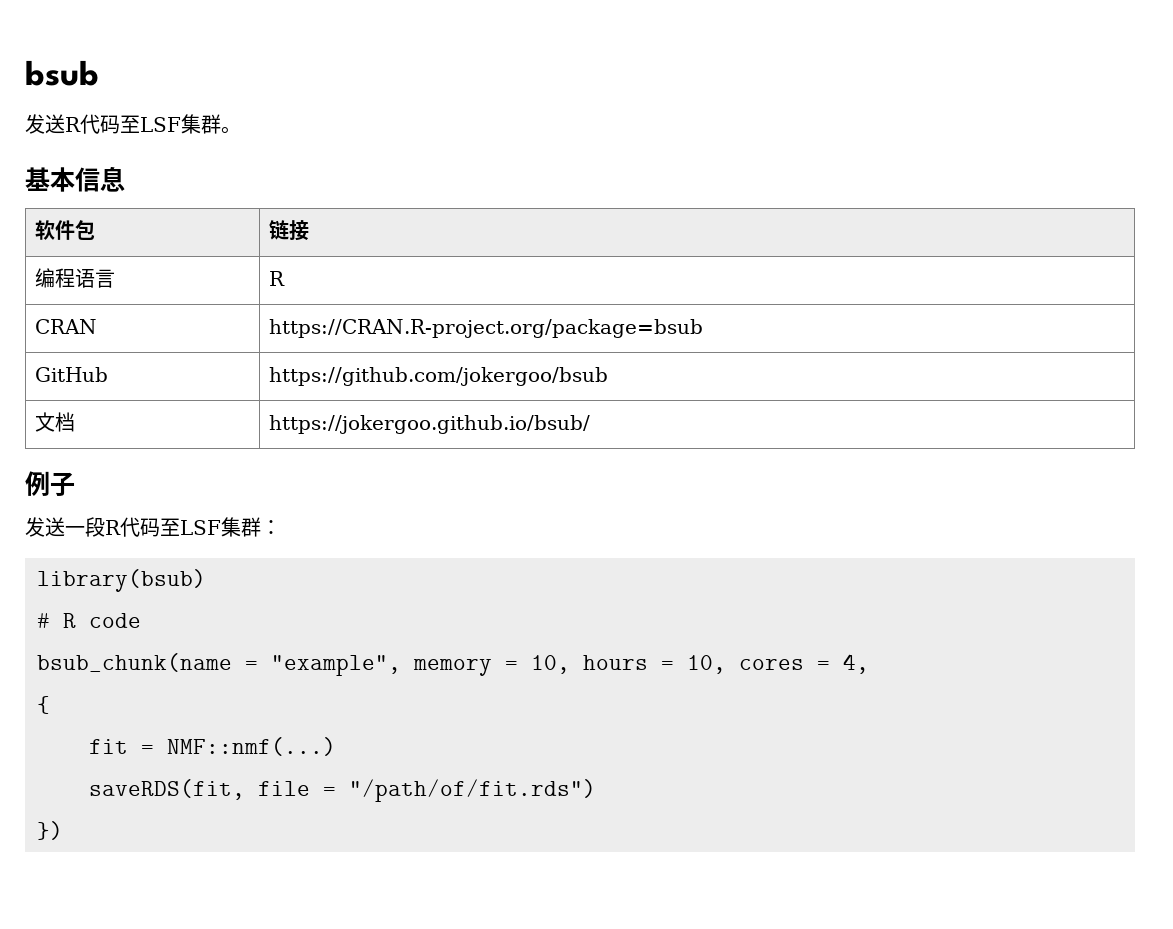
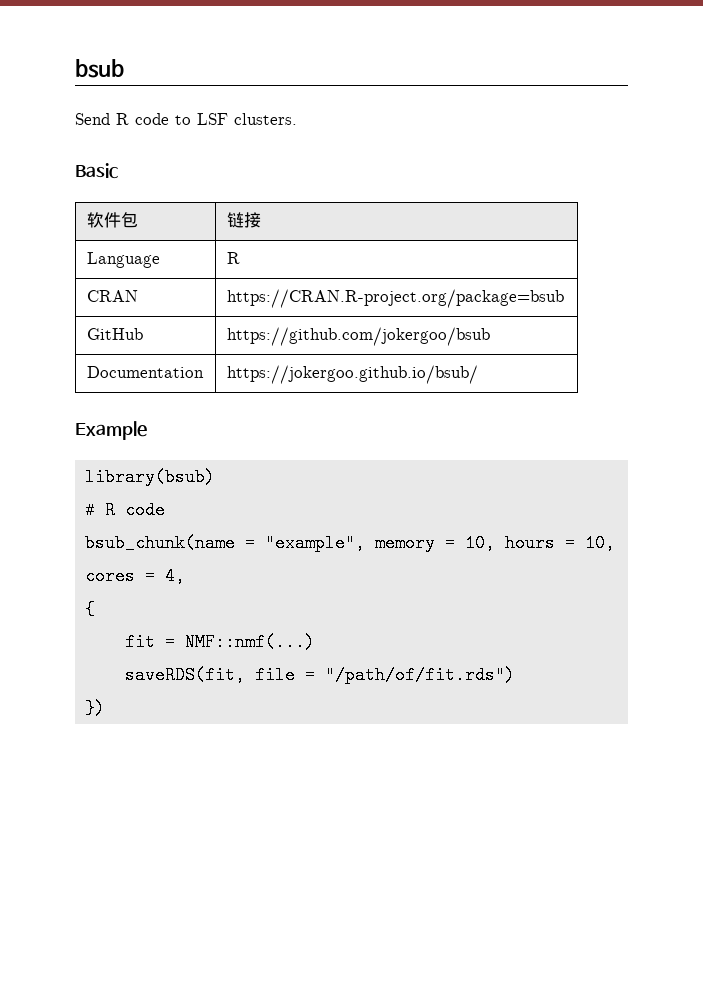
- 发送R代码至LSF集群。
- 基本信息
+ Send R code to LSF clusters.
+ Basic
- 编程语言 | R
+ Language | R
- 文档 | https://jokergoo.github.io/bsub/
+ Documentation | https://jokergoo.github.io/bsub/
- 例子
- 发送一段R代码至LSF集群：
+ Example

